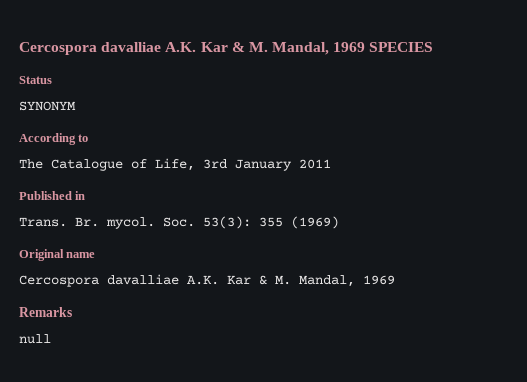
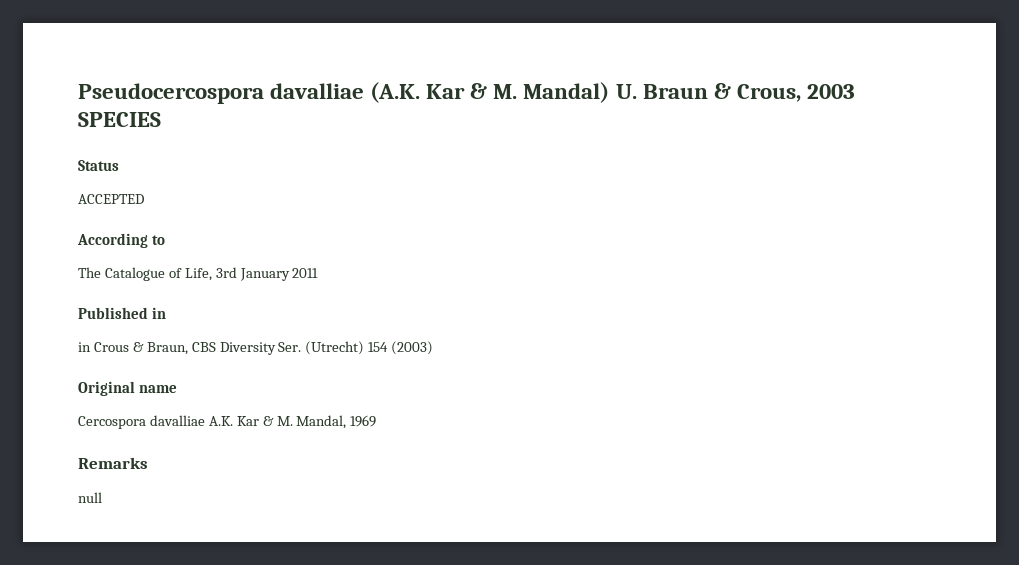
- Cercospora davalliae A.K. Kar & M. Mandal, 1969 SPECIES
+ Pseudocercospora davalliae (A.K. Kar & M. Mandal) U. Braun & Crous, 2003 SPECIES
- SYNONYM
+ ACCEPTED
- Trans. Br. mycol. Soc. 53(3): 355 (1969)
+ in Crous & Braun, CBS Diversity Ser. (Utrecht) 154 (2003)

